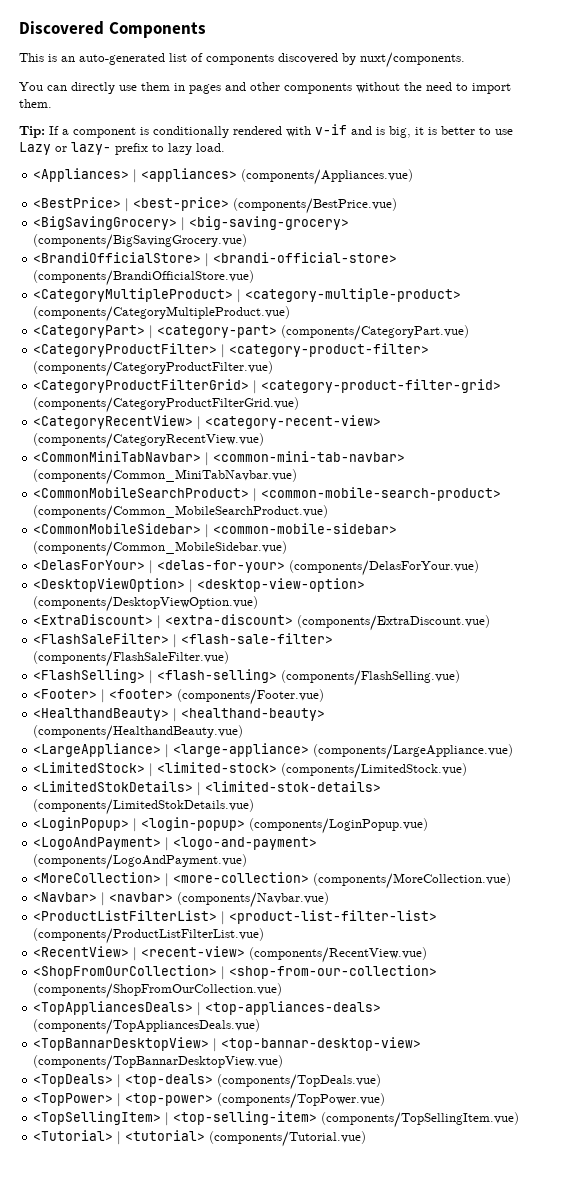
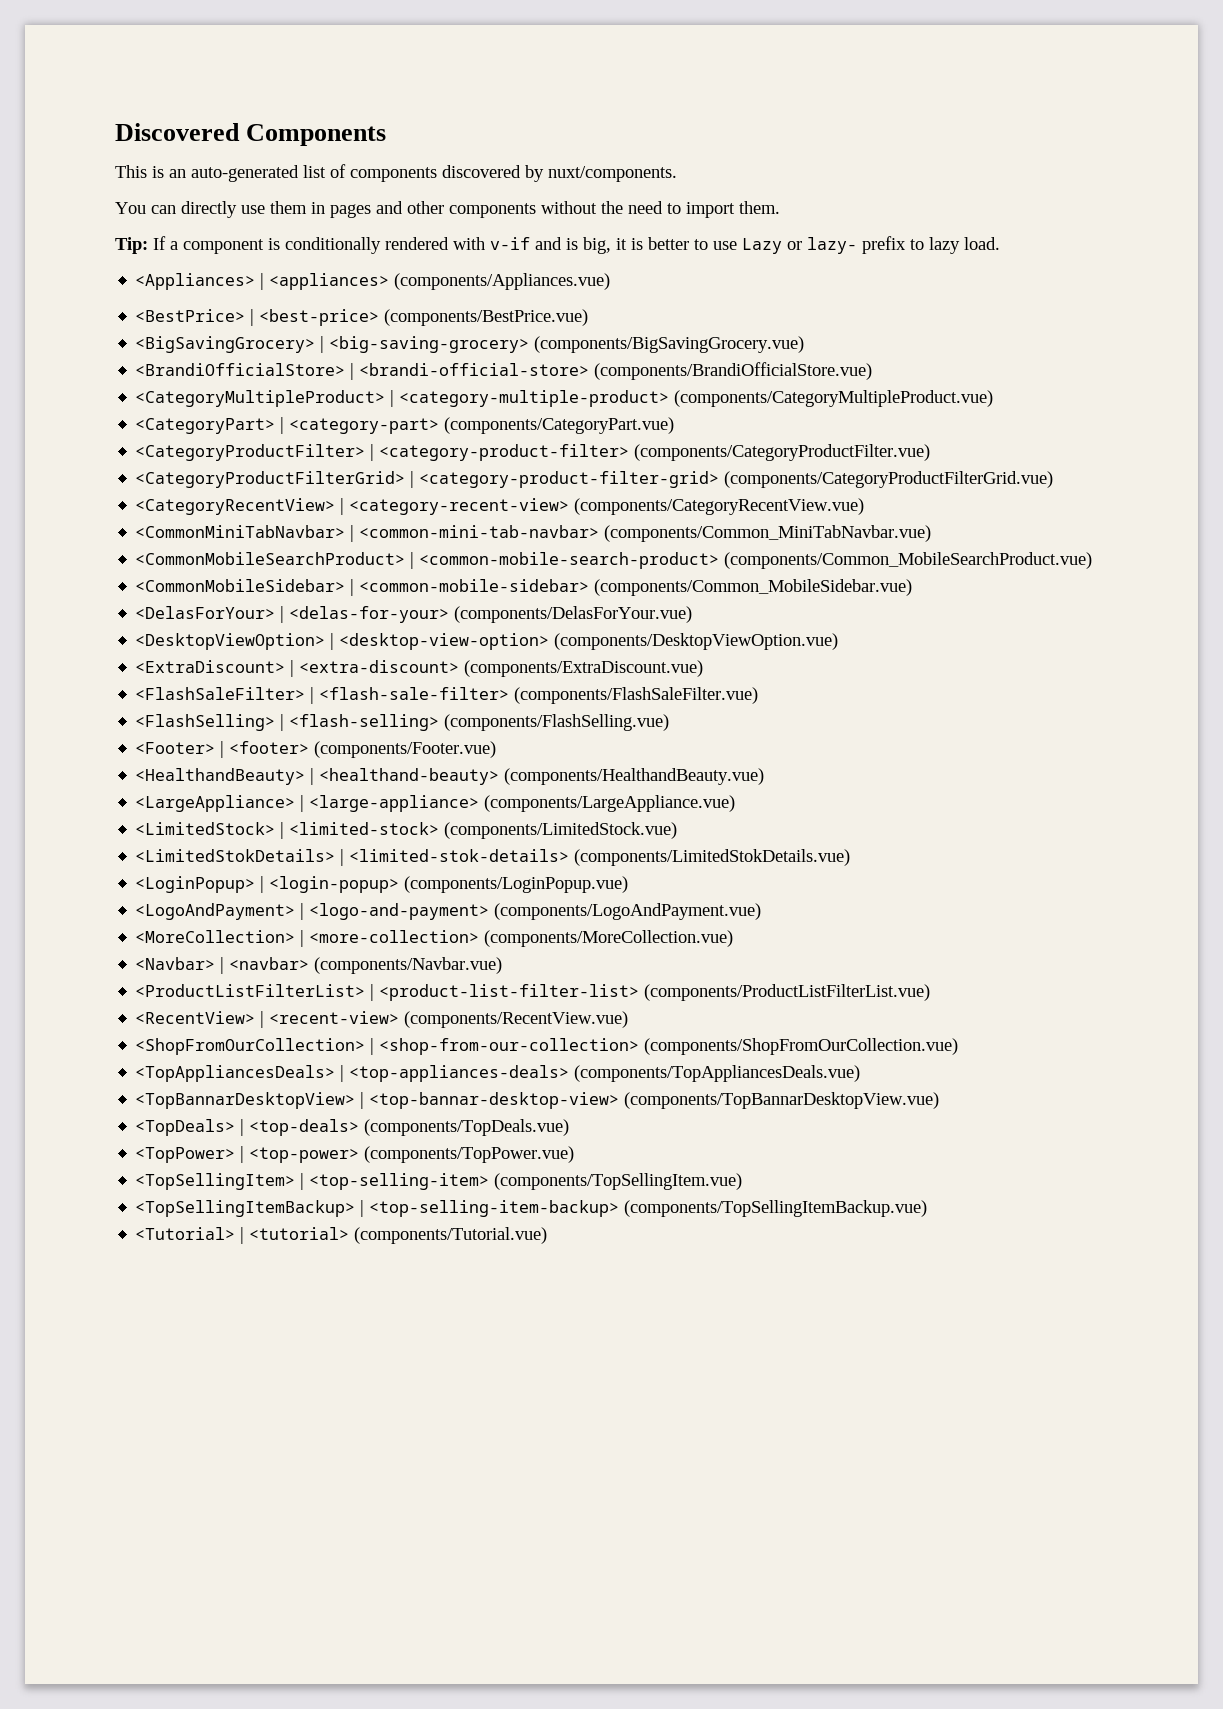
+ <TopSellingItemBackup> | <top-selling-item-backup> (components/TopSellingItemBackup.vue)

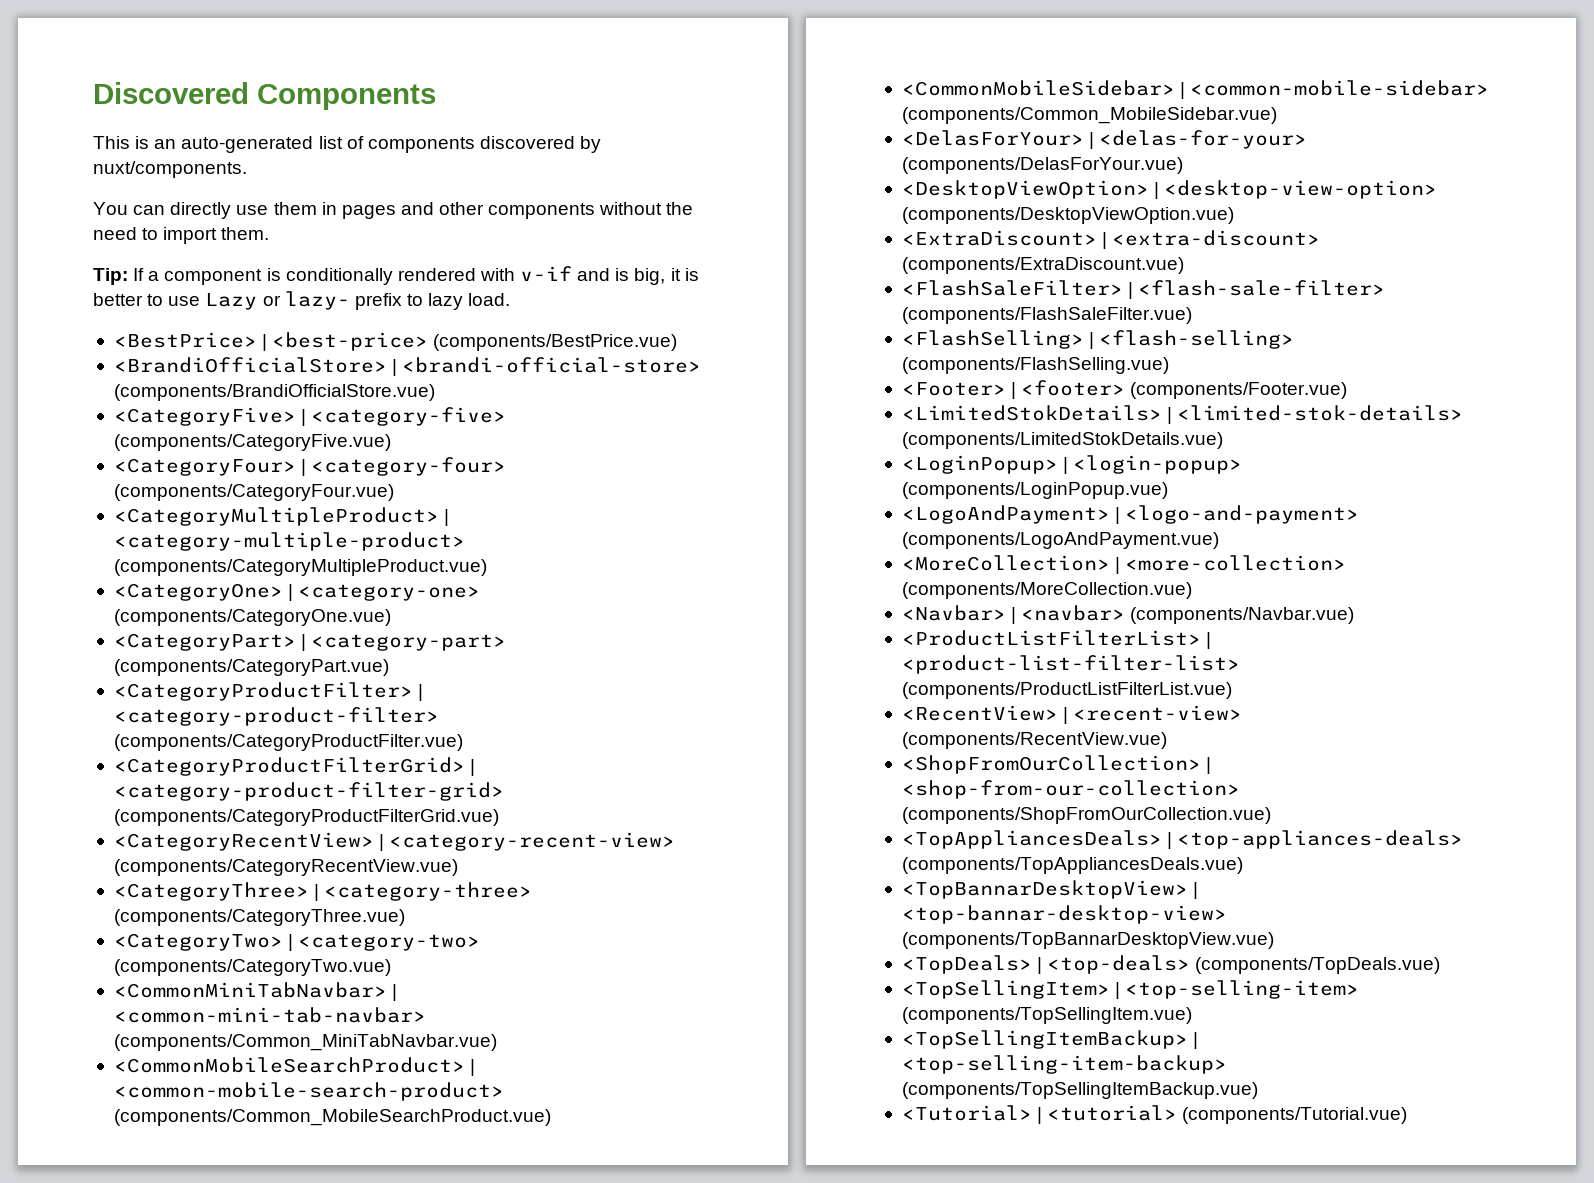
- <Appliances> | <appliances> (components/Appliances.vue)
- <BigSavingGrocery> | <big-saving-grocery> (components/BigSavingGrocery.vue)
+ <CategoryFive> | <category-five> (components/CategoryFive.vue)
+ <CategoryFour> | <category-four> (components/CategoryFour.vue)
+ <CategoryOne> | <category-one> (components/CategoryOne.vue)
+ <CategoryThree> | <category-three> (components/CategoryThree.vue)
+ <CategoryTwo> | <category-two> (components/CategoryTwo.vue)
- <HealthandBeauty> | <healthand-beauty> (components/HealthandBeauty.vue)
- <LargeAppliance> | <large-appliance> (components/LargeAppliance.vue)
- <LimitedStock> | <limited-stock> (components/LimitedStock.vue)
- <TopPower> | <top-power> (components/TopPower.vue)

